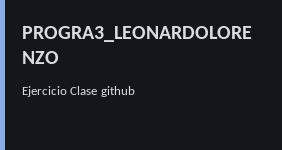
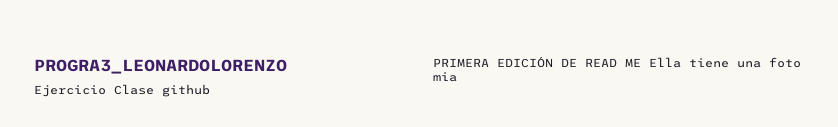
+ PRIMERA EDICIÓN DE READ ME Ella tiene una foto mia

